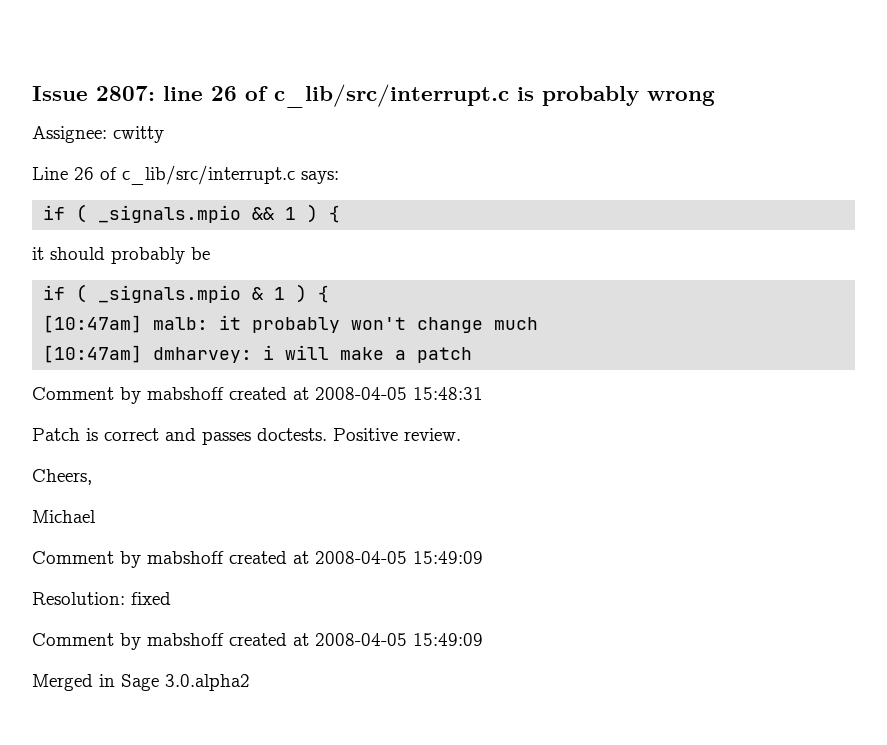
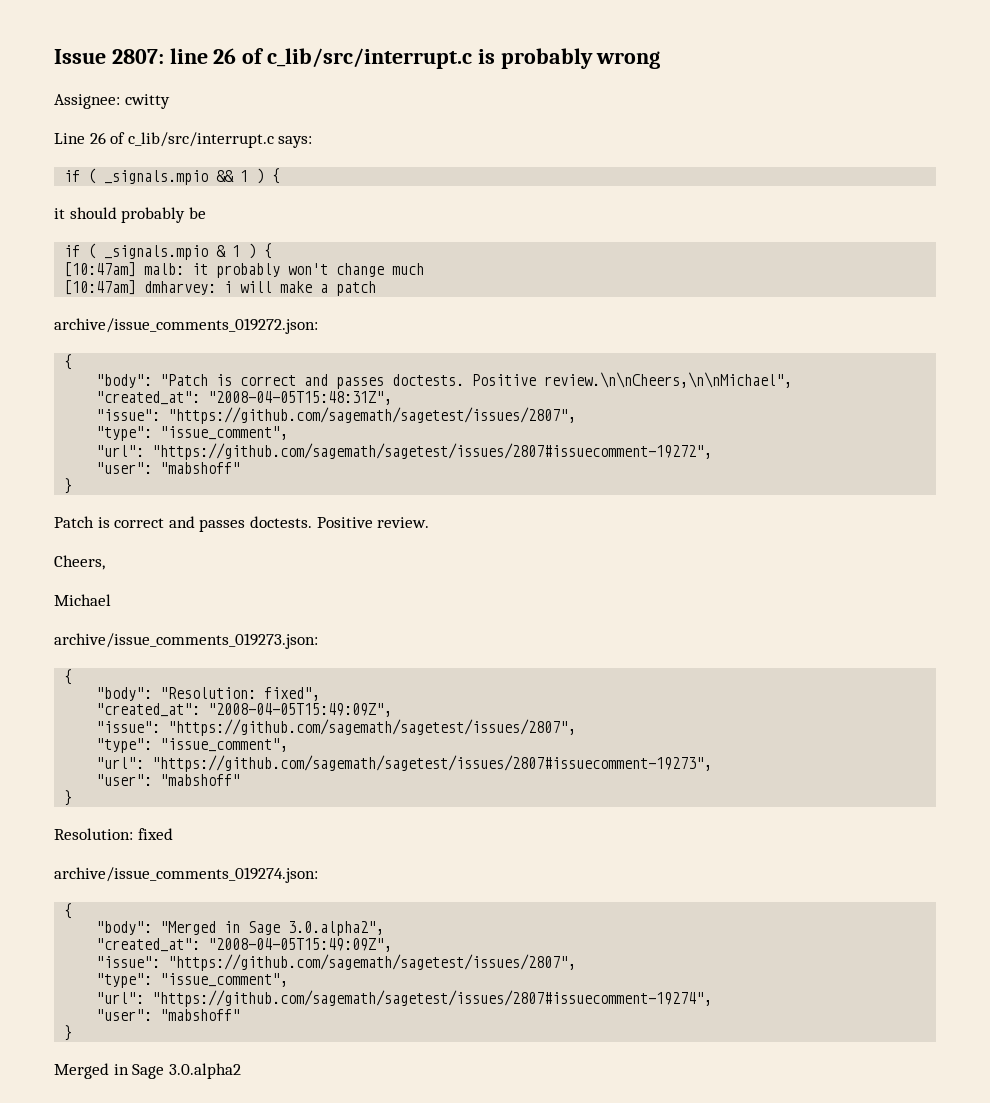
- Comment by mabshoff created at 2008-04-05 15:48:31
+ archive/issue_comments_019272.json:
+ {
+ "body": "Patch is correct and passes doctests. Positive review.\n\nCheers,\n\nMichael",
+ "created_at": "2008-04-05T15:48:31Z",
+ "issue": "https://github.com/sagemath/sagetest/issues/2807",
+ "type": "issue_comment",
+ "url": "https://github.com/sagemath/sagetest/issues/2807#issuecomment-19272",
+ "user": "mabshoff"
+ }
  Michael
- Comment by mabshoff created at 2008-04-05 15:49:09
+ archive/issue_comments_019273.json:
+ {
+ "body": "Resolution: fixed",
+ "created_at": "2008-04-05T15:49:09Z",
+ "issue": "https://github.com/sagemath/sagetest/issues/2807",
+ "type": "issue_comment",
+ "url": "https://github.com/sagemath/sagetest/issues/2807#issuecomment-19273",
+ "user": "mabshoff"
+ }
  Resolution: fixed
- Comment by mabshoff created at 2008-04-05 15:49:09
+ archive/issue_comments_019274.json:
+ {
+ "body": "Merged in Sage 3.0.alpha2",
+ "created_at": "2008-04-05T15:49:09Z",
+ "issue": "https://github.com/sagemath/sagetest/issues/2807",
+ "type": "issue_comment",
+ "url": "https://github.com/sagemath/sagetest/issues/2807#issuecomment-19274",
+ "user": "mabshoff"
+ }

